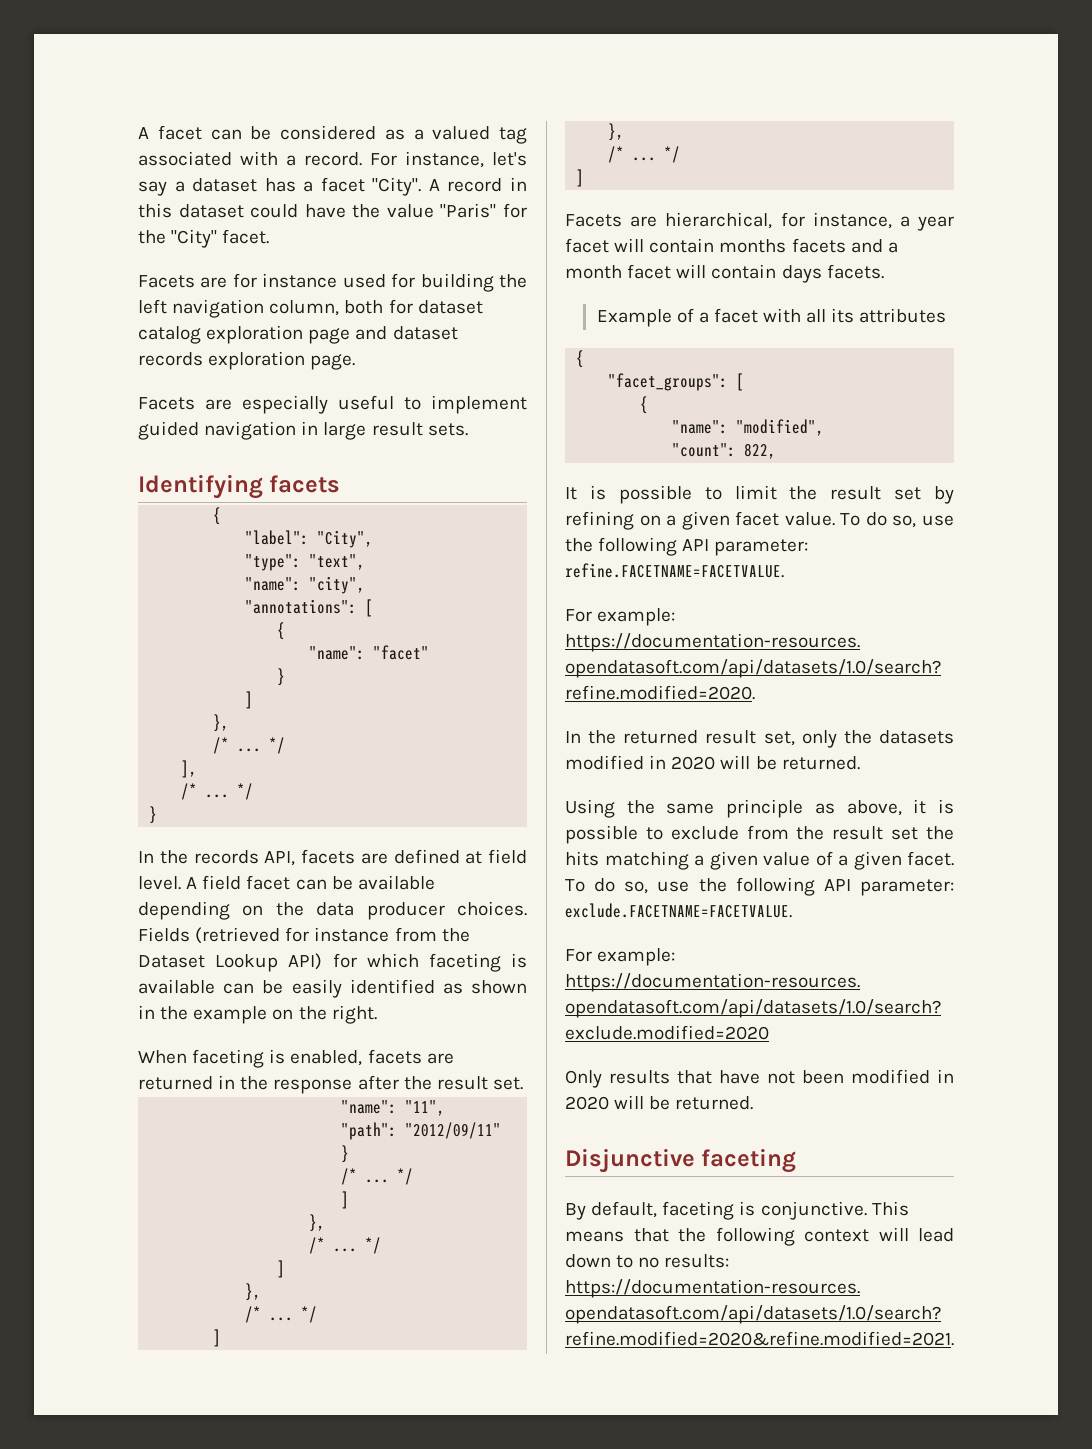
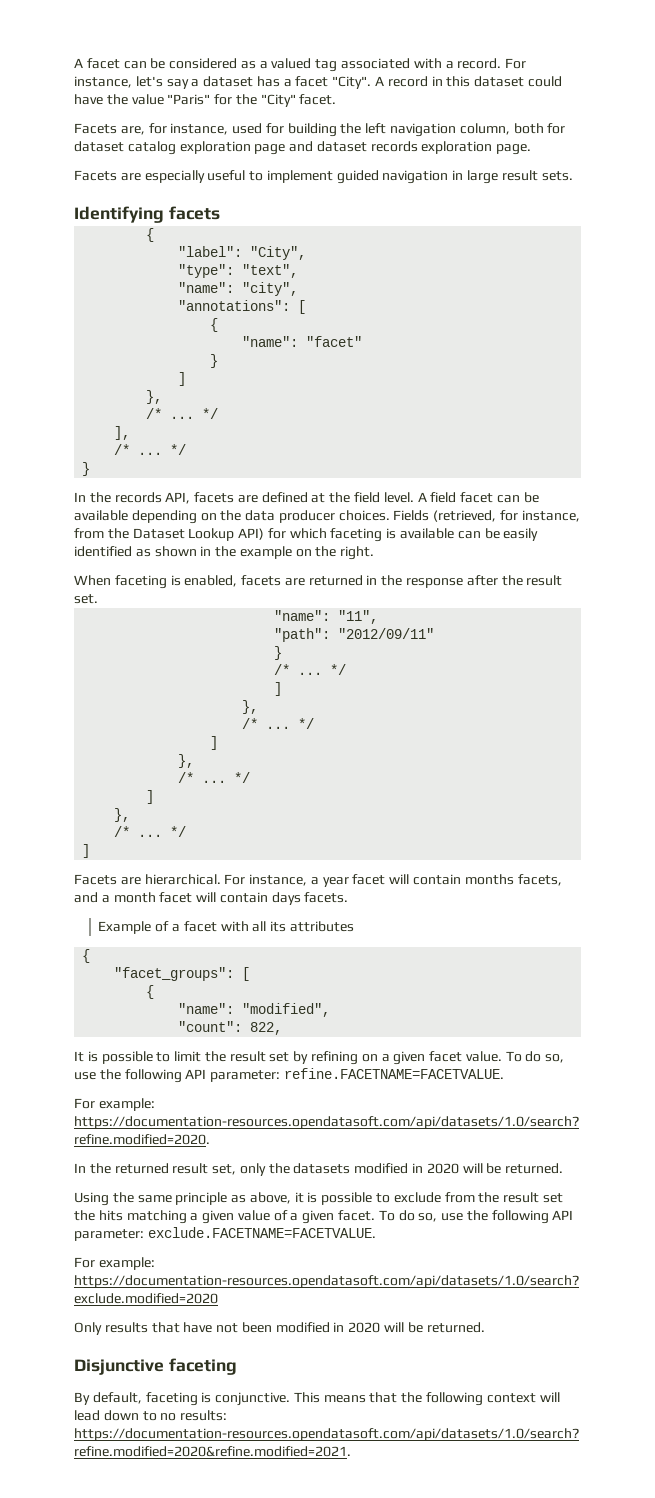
- Facets are for instance used for building the left navigation column, both for dataset catalog exploration page and dataset records exploration page.
+ Facets are, for instance, used for building the left navigation column, both for dataset catalog exploration page and dataset records exploration page.
- In the records API, facets are defined at field level.
+ In the records API, facets are defined at the field level.
- Fields (retrieved for instance from the Dataset Lookup API) for which faceting is available can be easily identified as shown in the example on the right.
+ Fields (retrieved, for instance, from the Dataset Lookup API) for which faceting is available can be easily identified as shown in the example on the right.
- Facets are hierarchical, for instance, a year facet will contain months facets and a month facet will contain days facets.
+ Facets are hierarchical. For instance, a year facet will contain months facets, and a month facet will contain days facets.

